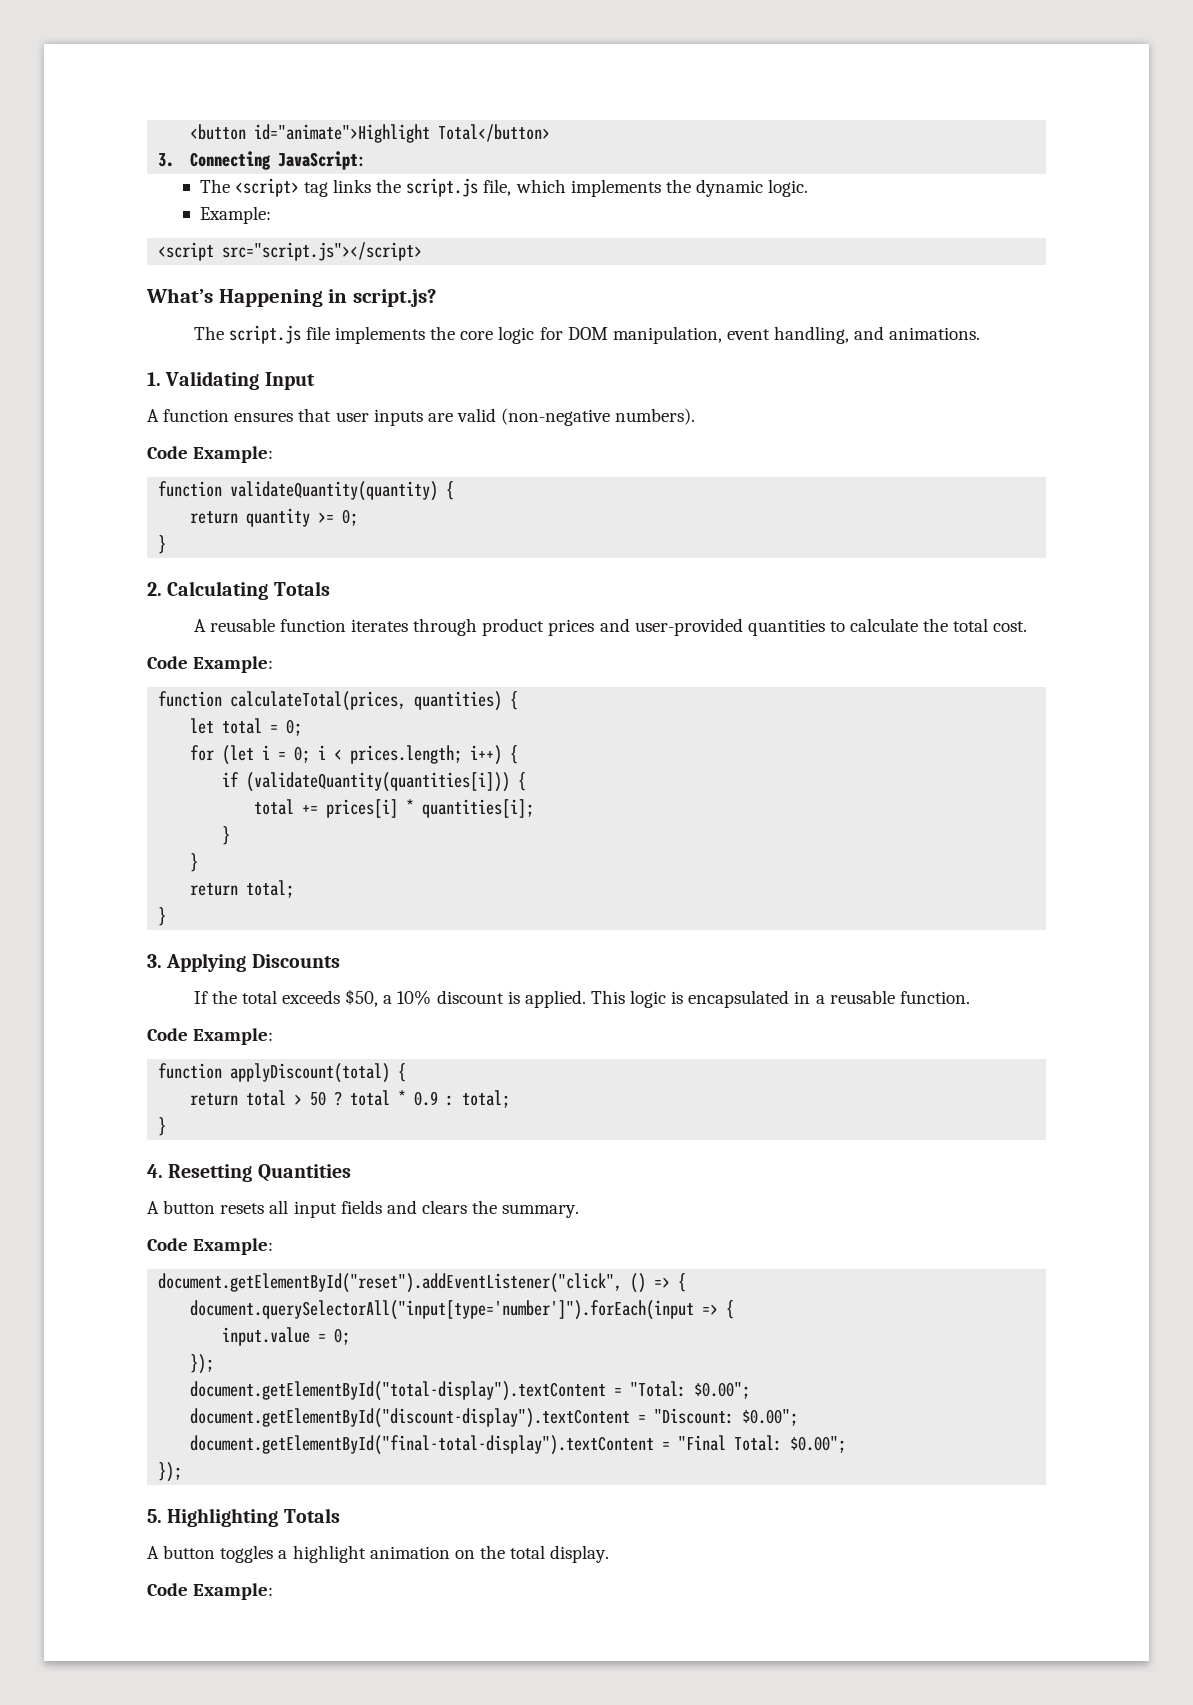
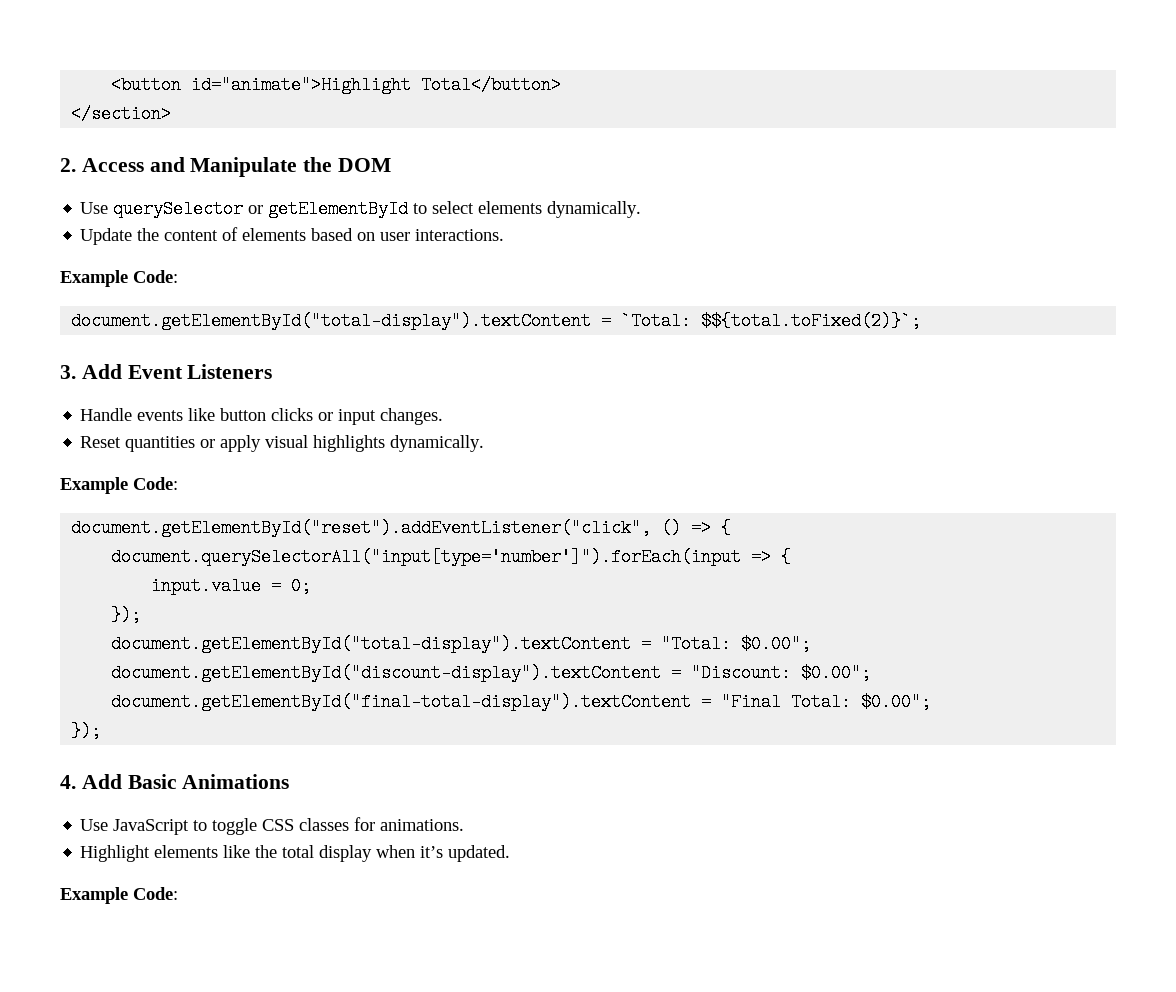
- 3. Connecting JavaScript:
- The <script> tag links the script.js file, which implements the dynamic logic.
- Example:
- <script src="script.js"></script>
- What’s Happening in script.js?
- The script.js file implements the core logic for DOM manipulation, event handling, and animations.
- 1. Validating Input
- A function ensures that user inputs are valid (non-negative numbers).
- Code Example:
- function validateQuantity(quantity) {
- return quantity >= 0;
- }
- 2. Calculating Totals
- A reusable function iterates through product prices and user-provided quantities to calculate the total cost.
- Code Example:
- function calculateTotal(prices, quantities) {
- let total = 0;
- for (let i = 0; i < prices.length; i++) {
- if (validateQuantity(quantities[i])) {
- total += prices[i] * quantities[i];
- }
- }
- return total;
- }
- 3. Applying Discounts
- If the total exceeds $50, a 10% discount is applied. This logic is encapsulated in a reusable function.
- Code Example:
- function applyDiscount(total) {
- return total > 50 ? total * 0.9 : total;
- }
- 4. Resetting Quantities
- A button resets all input fields and clears the summary.
- Code Example:
+ </section>
+ 2. Access and Manipulate the DOM
+ Use querySelector or getElementById to select elements dynamically.
+ Update the content of elements based on user interactions.
+ Example Code:
+ document.getElementById("total-display").textContent = `Total: $${total.toFixed(2)}`;
+ 3. Add Event Listeners
+ Handle events like button clicks or input changes.
+ Reset quantities or apply visual highlights dynamically.
+ Example Code:
- 5. Highlighting Totals
- A button toggles a highlight animation on the total display.
- Code Example:
+ 4. Add Basic Animations
+ Use JavaScript to toggle CSS classes for animations.
+ Highlight elements like the total display when it’s updated.
+ Example Code:

